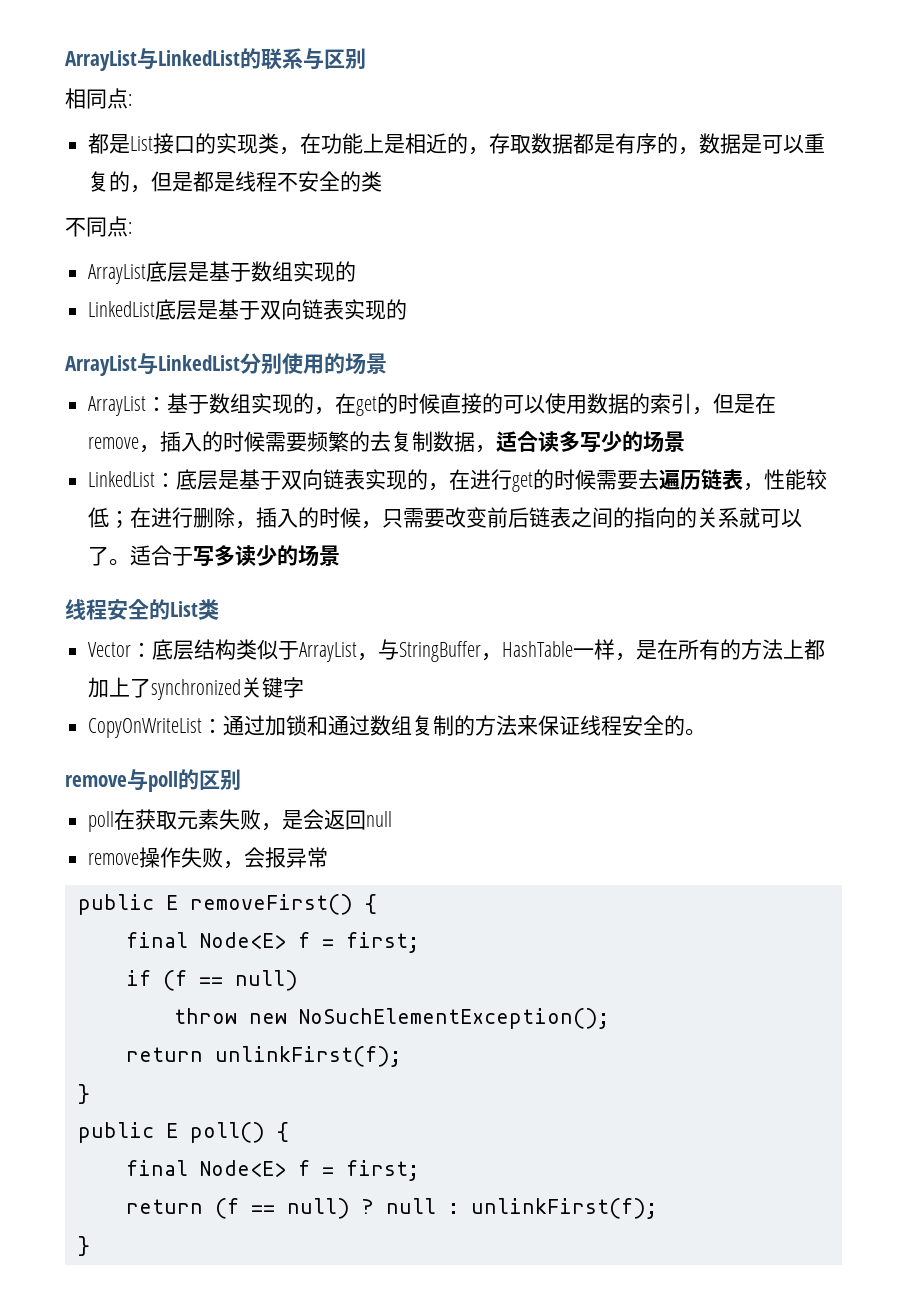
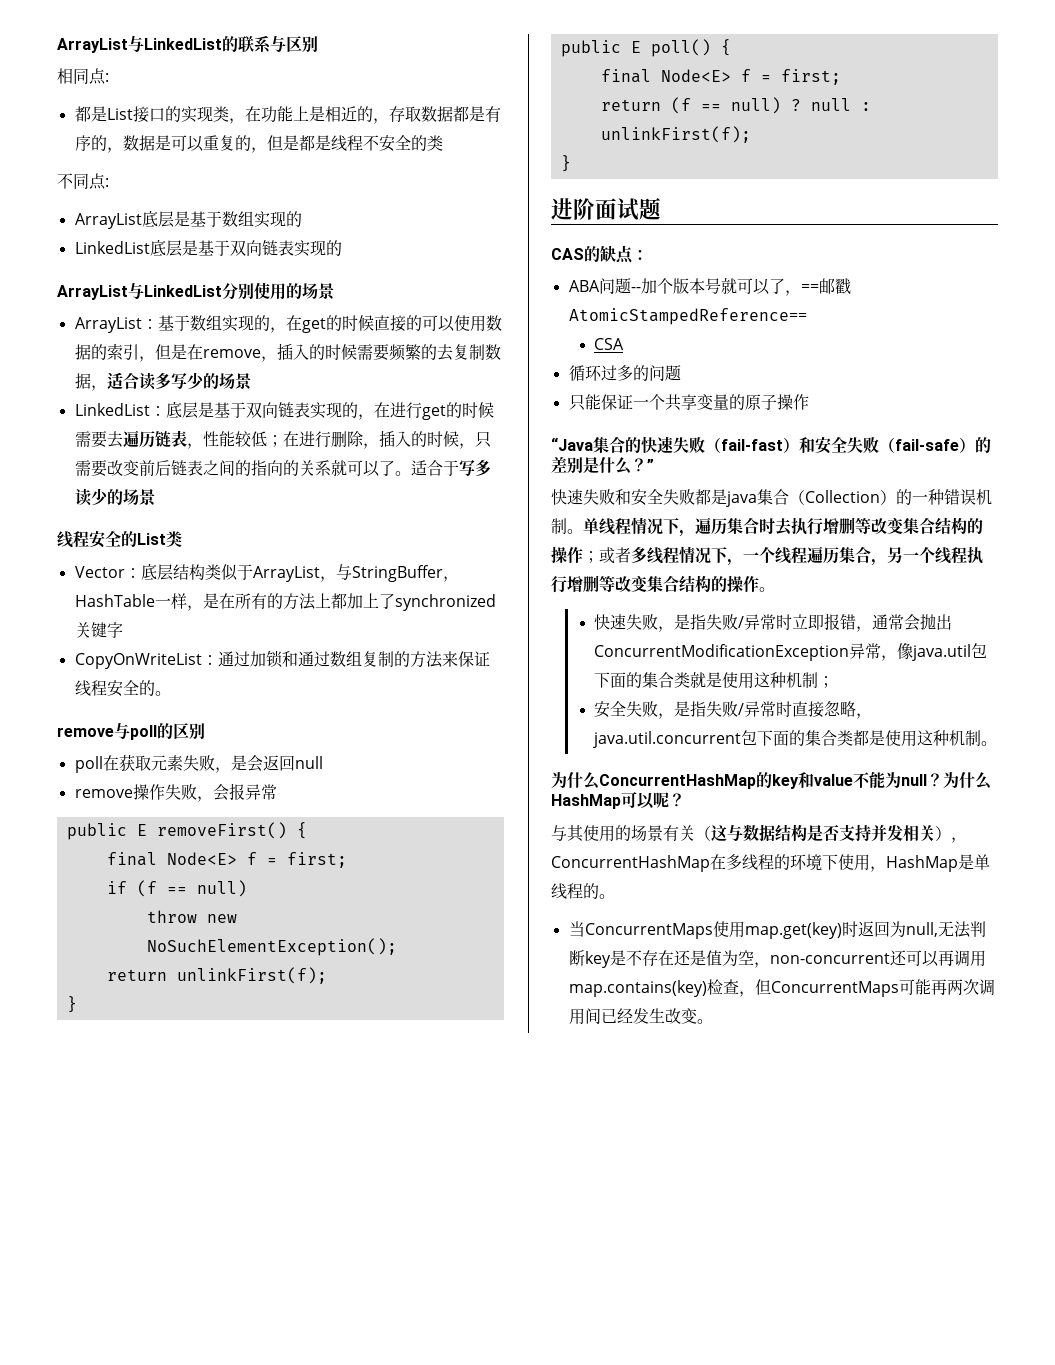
+ 进阶面试题
+ CAS的缺点：
+ ABA问题--加个版本号就可以了，==邮戳AtomicStampedReference==
+ CSA
+ 循环过多的问题
+ 只能保证一个共享变量的原子操作
+ “Java集合的快速失败（fail-fast）和安全失败（fail-safe）的差别是什么？”
+ 快速失败和安全失败都是java集合（Collection）的一种错误机制。单线程情况下，遍历集合时去执行增删等改变集合结构的操作；或者多线程情况下，一个线程遍历集合，另一个线程执行增删等改变集合结构的操作。
+ 快速失败，是指失败/异常时立即报错，通常会抛出ConcurrentModificationException异常，像java.util包下面的集合类就是使用这种机制；
+ 安全失败，是指失败/异常时直接忽略，java.util.concurrent包下面的集合类都是使用这种机制。
+ 为什么ConcurrentHashMap的key和value不能为null？为什么HashMap可以呢？
+ 与其使用的场景有关（这与数据结构是否支持并发相关），ConcurrentHashMap在多线程的环境下使用，HashMap是单线程的。
+ 当ConcurrentMaps使用map.get(key)时返回为null,无法判断key是不存在还是值为空，non-concurrent还可以再调用map.contains(key)检查，但ConcurrentMaps可能再两次调用间已经发生改变。

